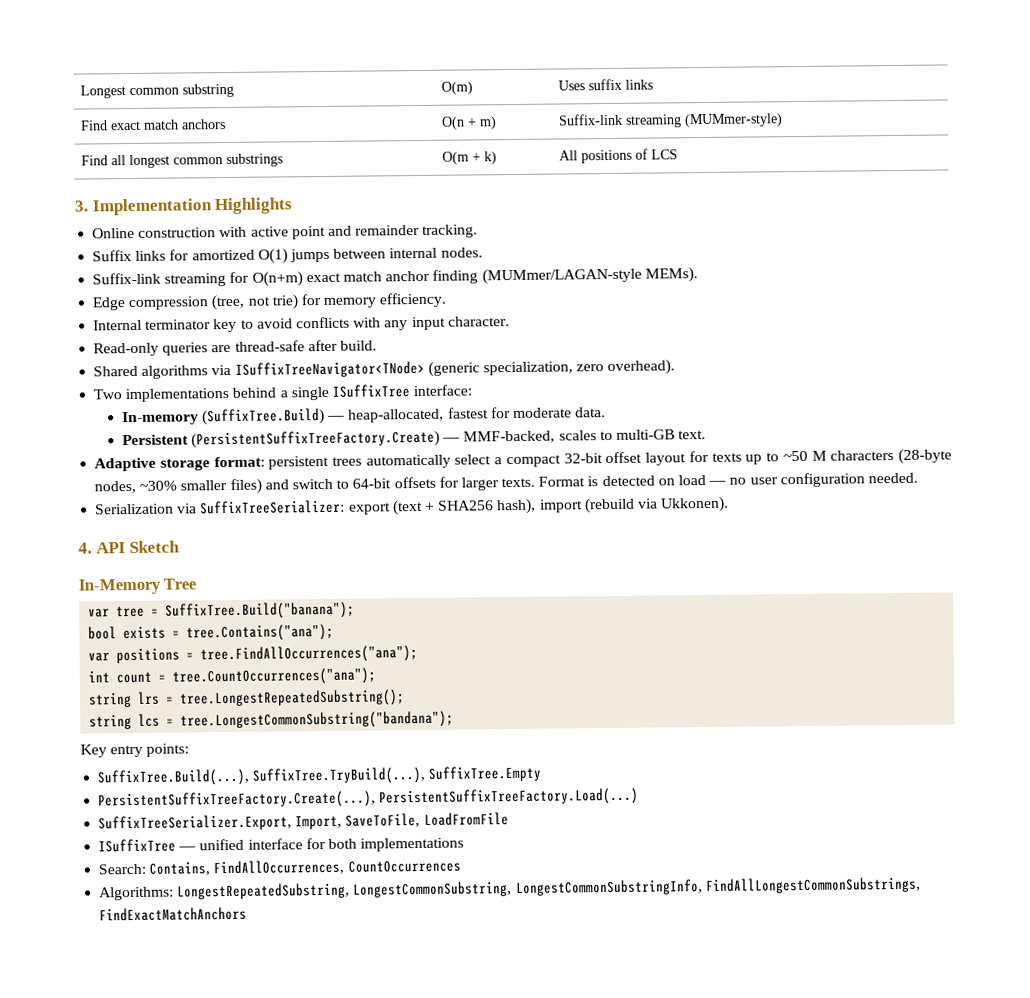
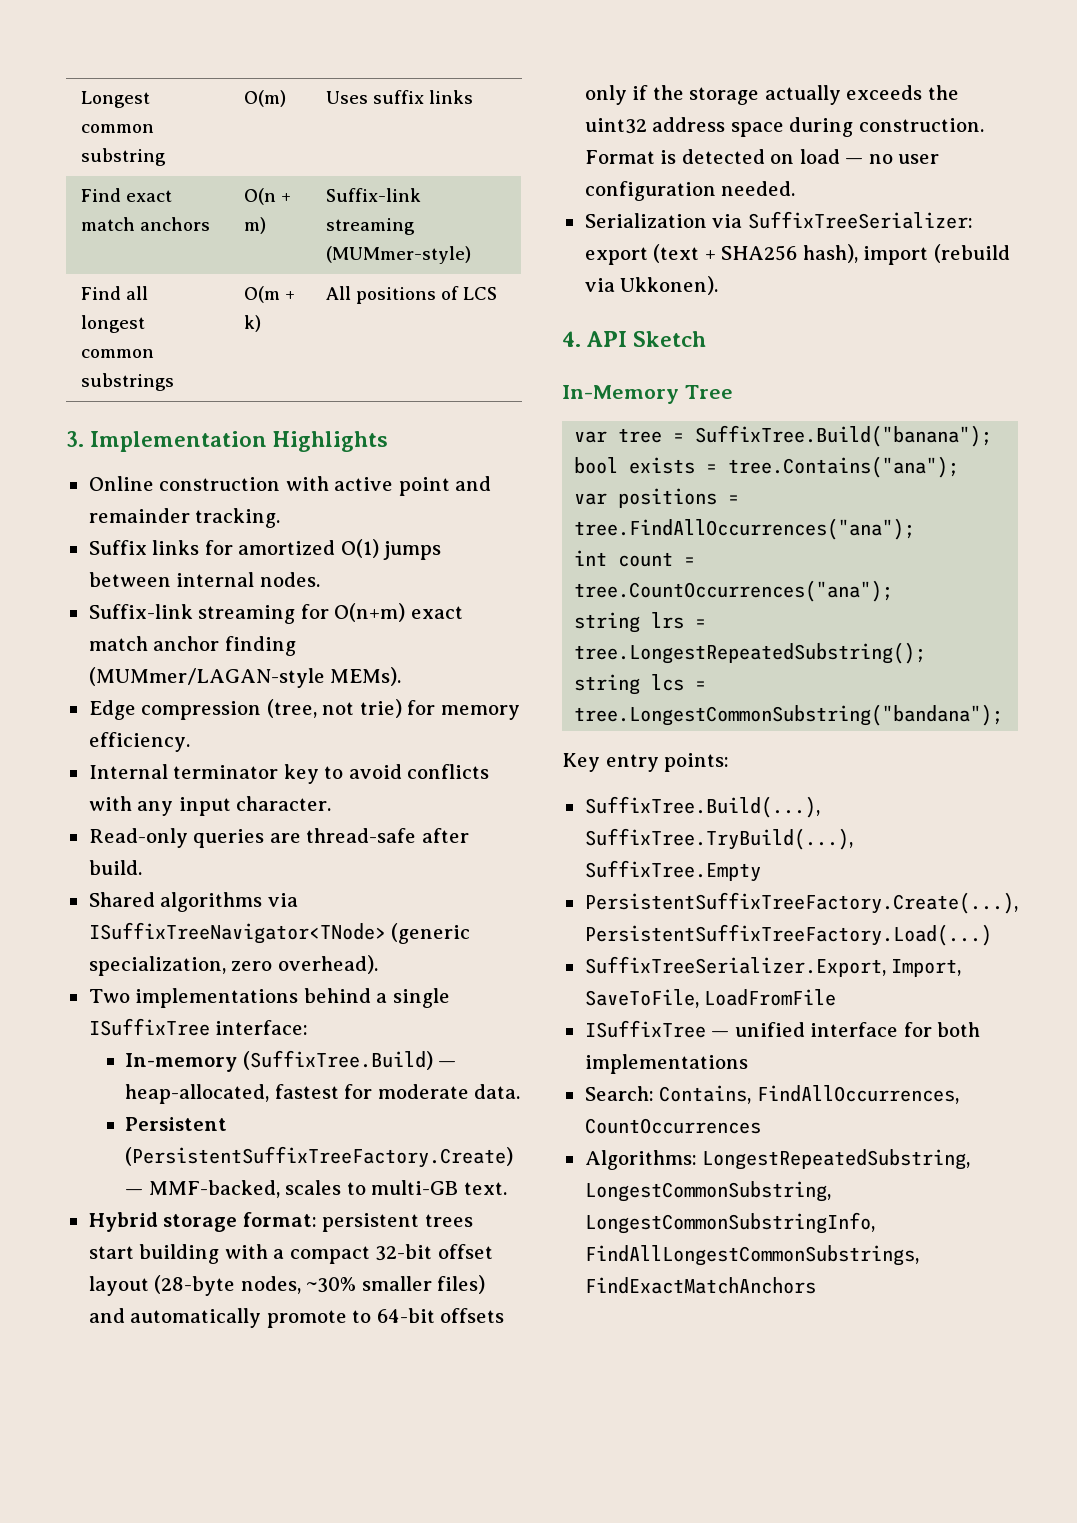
- Adaptive storage format: persistent trees automatically select a compact 32-bit offset layout for texts up to ~50 M characters (28-byte nodes, ~30% smaller files) and switch to 64-bit offsets for larger texts.
+ Hybrid storage format: persistent trees start building with a compact 32-bit offset layout (28-byte nodes, ~30% smaller files) and automatically promote to 64-bit offsets only if the storage actually exceeds the uint32 address space during construction.

